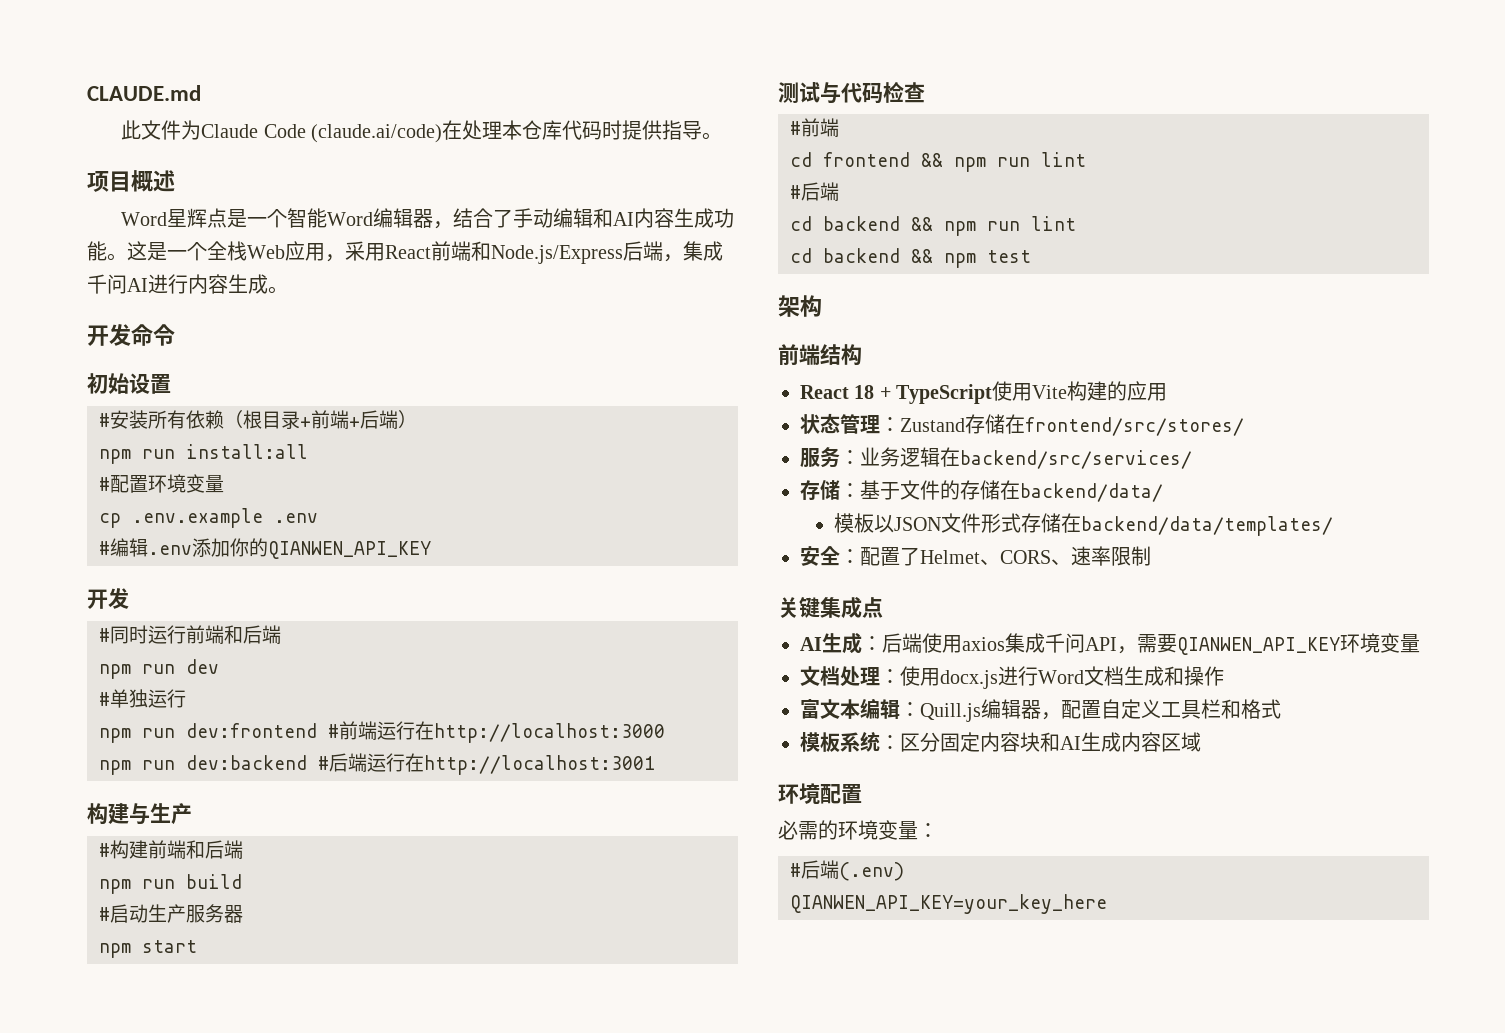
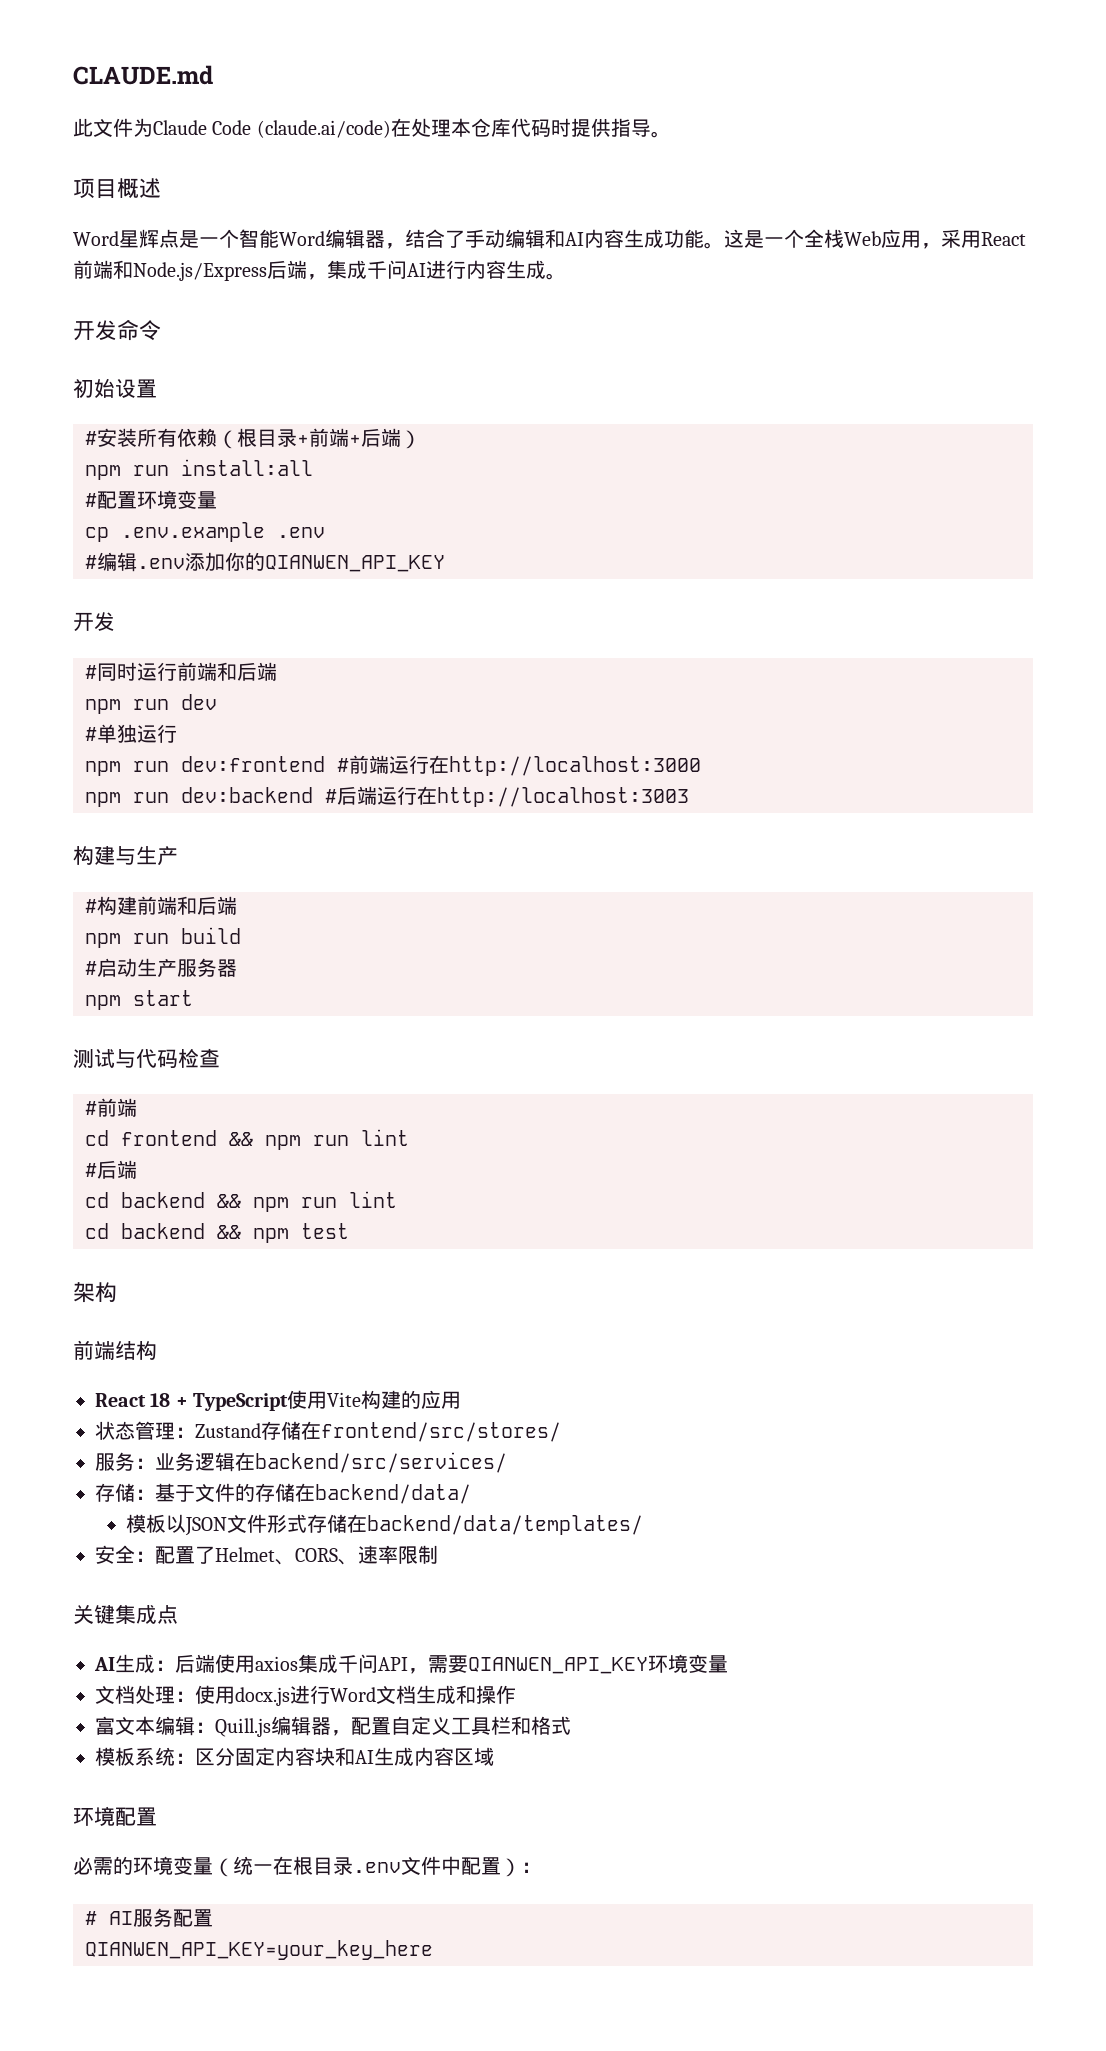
- npm run dev:backend #后端运行在http://localhost:3001
+ npm run dev:backend #后端运行在http://localhost:3003
- 必需的环境变量：
+ 必需的环境变量（统一在根目录.env文件中配置）：
- #后端(.env)
+ # AI服务配置

